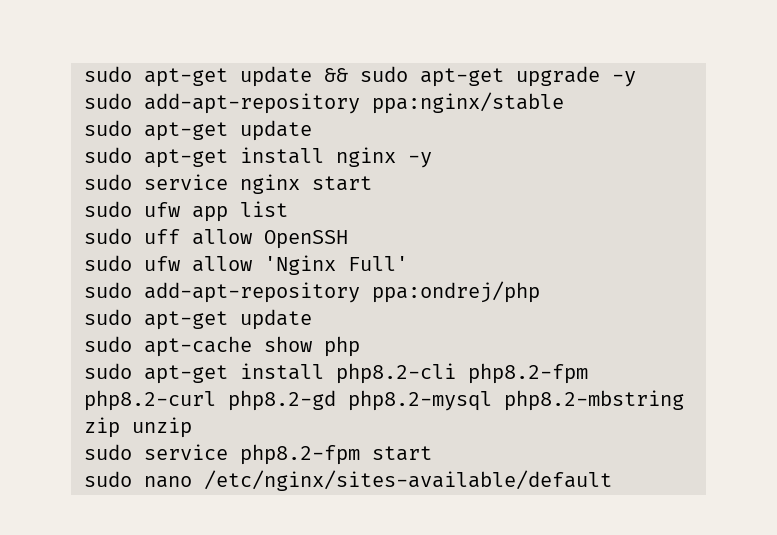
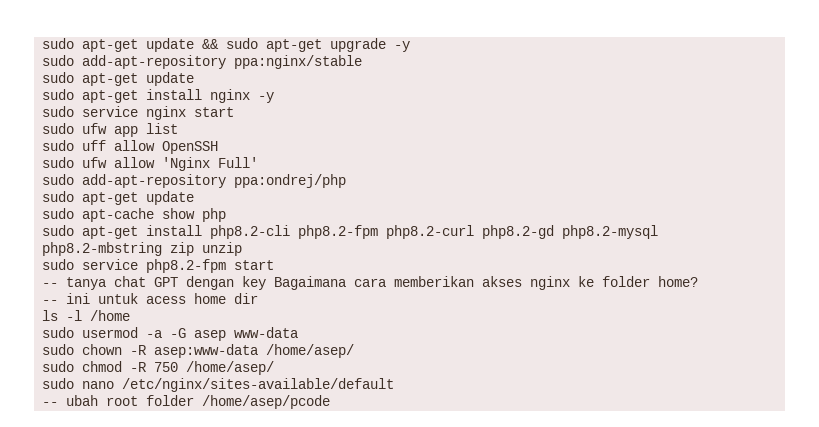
+ -- tanya chat GPT dengan key Bagaimana cara memberikan akses nginx ke folder home?
+ -- ini untuk acess home dir
+ ls -l /home
+ sudo usermod -a -G asep www-data
+ sudo chown -R asep:www-data /home/asep/
+ sudo chmod -R 750 /home/asep/
  sudo nano /etc/nginx/sites-available/default
+ -- ubah root folder /home/asep/pcode

